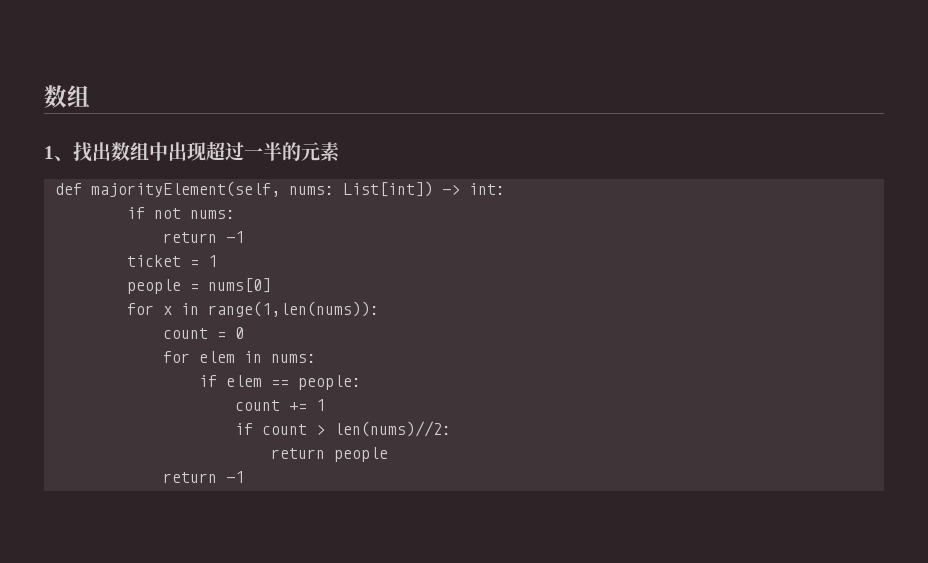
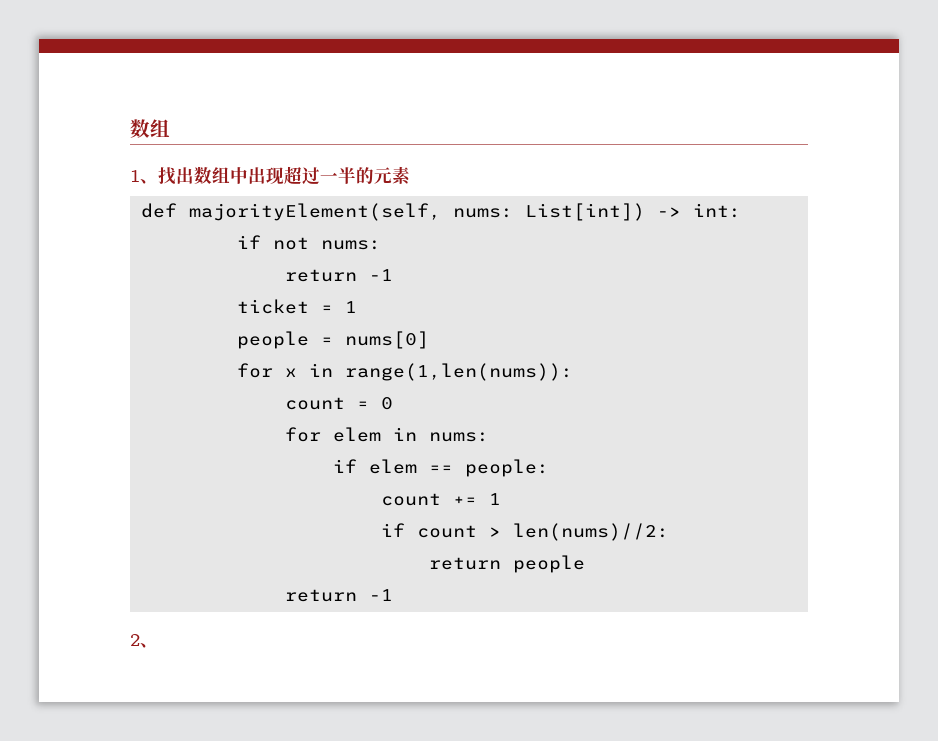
+ 2、

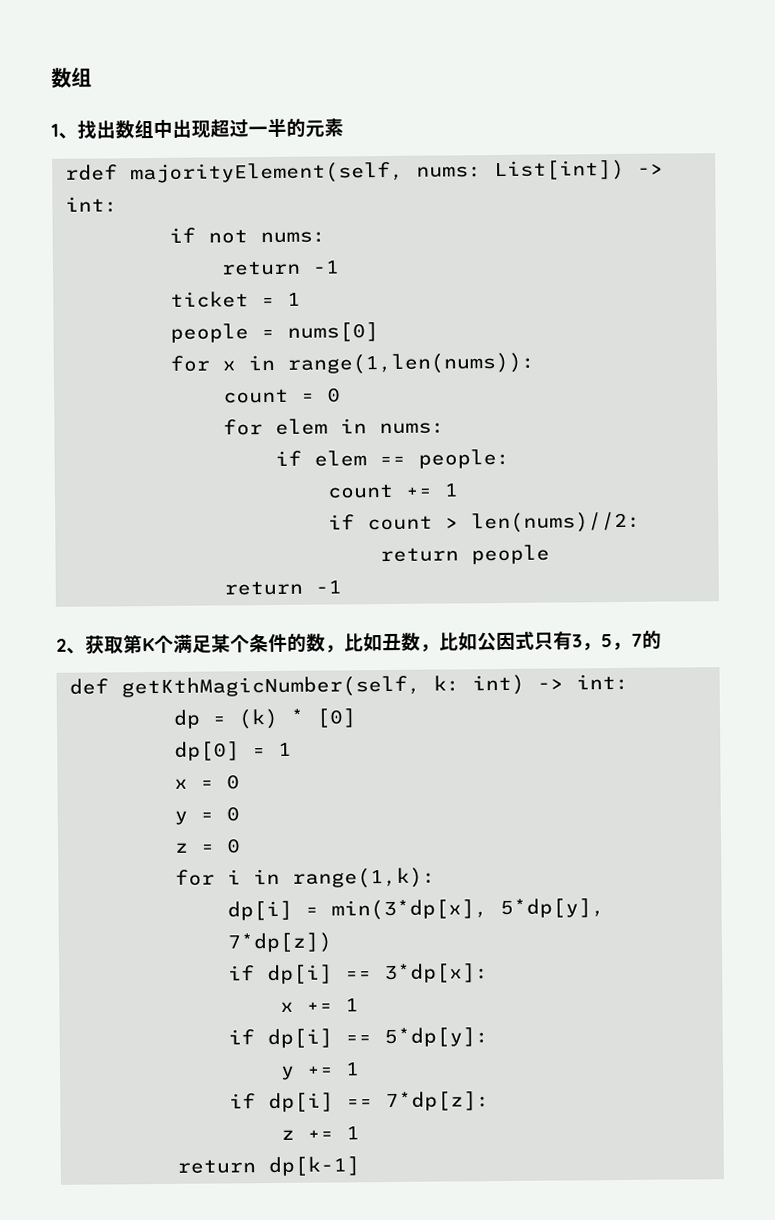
- def majorityElement(self, nums: List[int]) -> int:
+ rdef majorityElement(self, nums: List[int]) -> int:
- 2、
+ 2、获取第K个满足某个条件的数，比如丑数，比如公因式只有3，5，7的
+ def getKthMagicNumber(self, k: int) -> int:
+ dp = (k) * [0]
+ dp[0] = 1
+ x = 0
+ y = 0
+ z = 0
+ for i in range(1,k):
+ dp[i] = min(3*dp[x], 5*dp[y], 7*dp[z])
+ if dp[i] == 3*dp[x]:
+ x += 1
+ if dp[i] == 5*dp[y]:
+ y += 1
+ if dp[i] == 7*dp[z]:
+ z += 1
+ return dp[k-1]

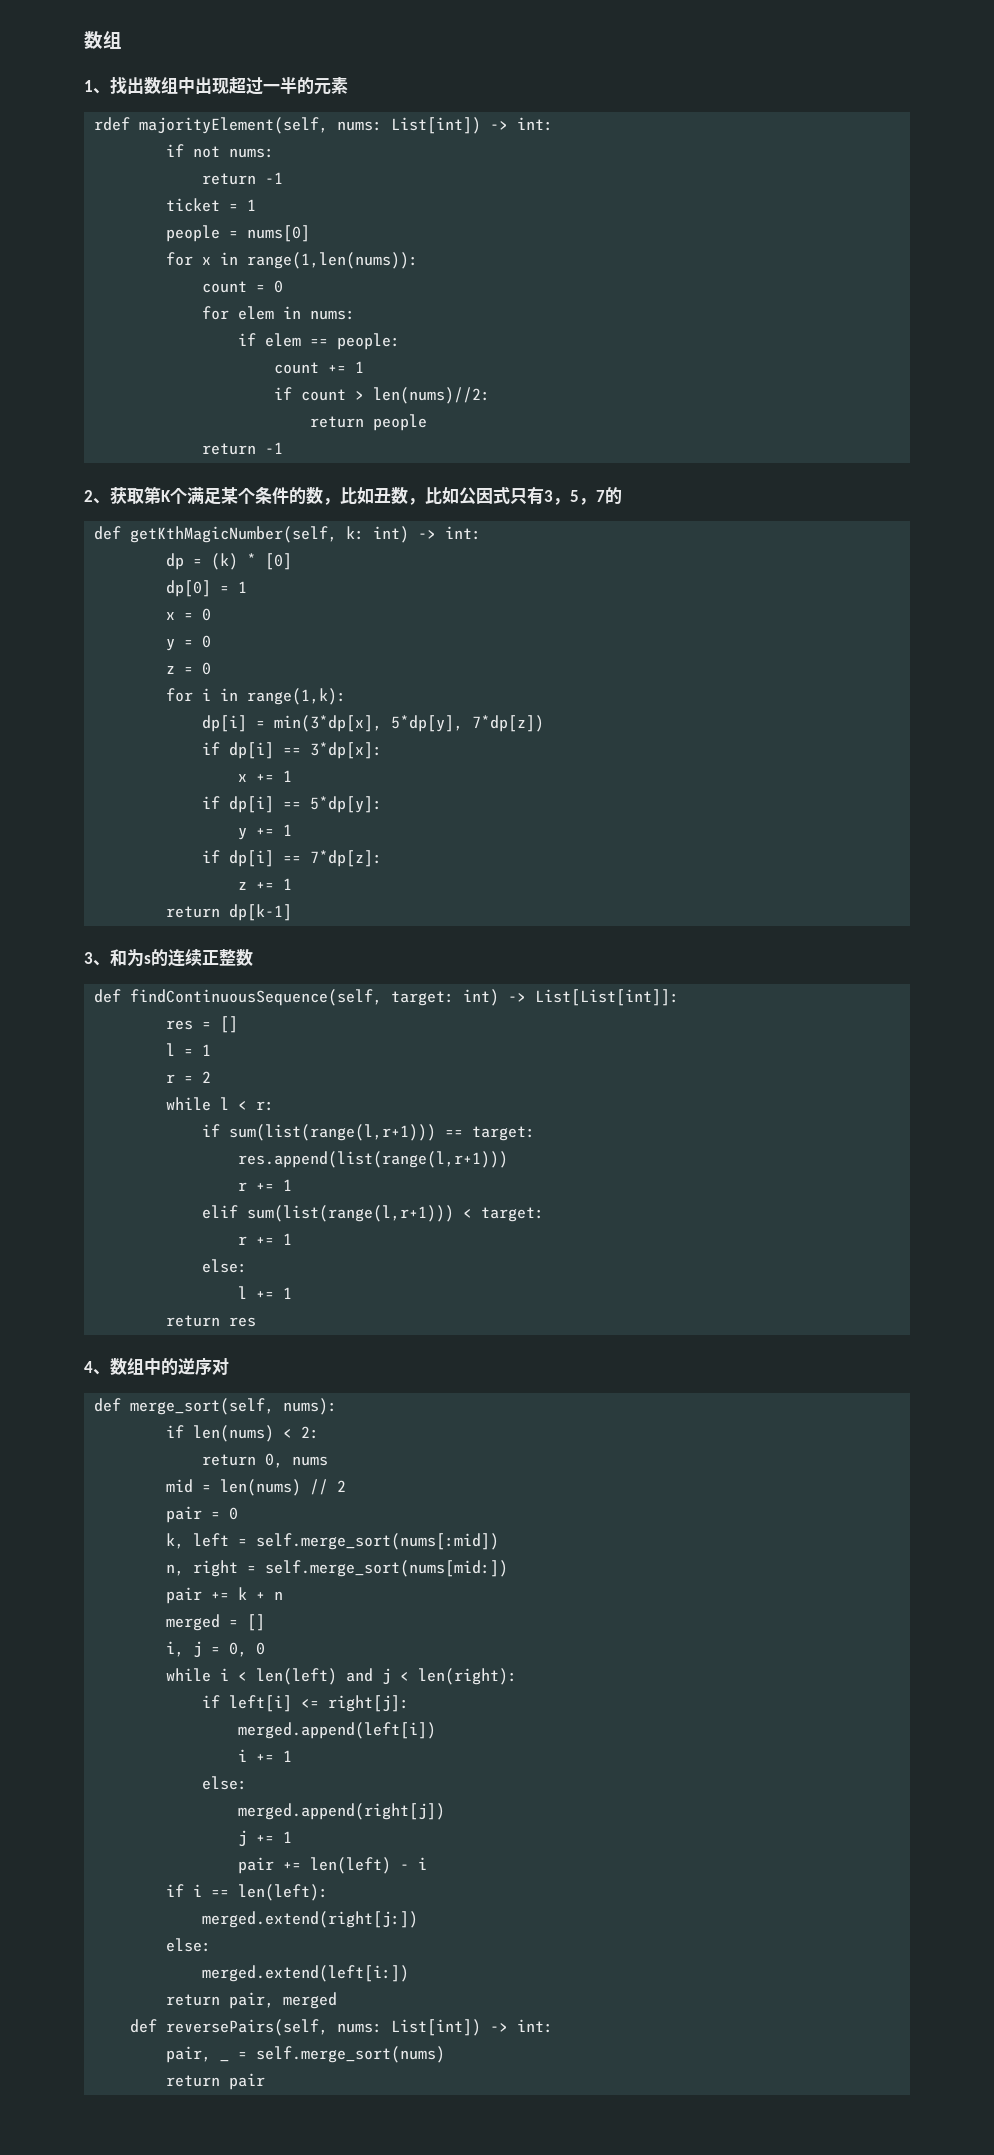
+ 3、和为s的连续正整数
+ def findContinuousSequence(self, target: int) -> List[List[int]]:
+ res = []
+ l = 1
+ r = 2
+ while l < r:
+ if sum(list(range(l,r+1))) == target:
+ res.append(list(range(l,r+1)))
+ r += 1
+ elif sum(list(range(l,r+1))) < target:
+ r += 1
+ else:
+ l += 1
+ return res
+ 4、数组中的逆序对
+ def merge_sort(self, nums):
+ if len(nums) < 2:
+ return 0, nums
+ mid = len(nums) // 2
+ pair = 0
+ k, left = self.merge_sort(nums[:mid])
+ n, right = self.merge_sort(nums[mid:])
+ pair += k + n
+ merged = []
+ i, j = 0, 0
+ while i < len(left) and j < len(right):
+ if left[i] <= right[j]:
+ merged.append(left[i])
+ i += 1
+ else:
+ merged.append(right[j])
+ j += 1
+ pair += len(left) - i
+ if i == len(left):
+ merged.extend(right[j:])
+ else:
+ merged.extend(left[i:])
+ return pair, merged
+ def reversePairs(self, nums: List[int]) -> int:
+ pair, _ = self.merge_sort(nums)
+ return pair

